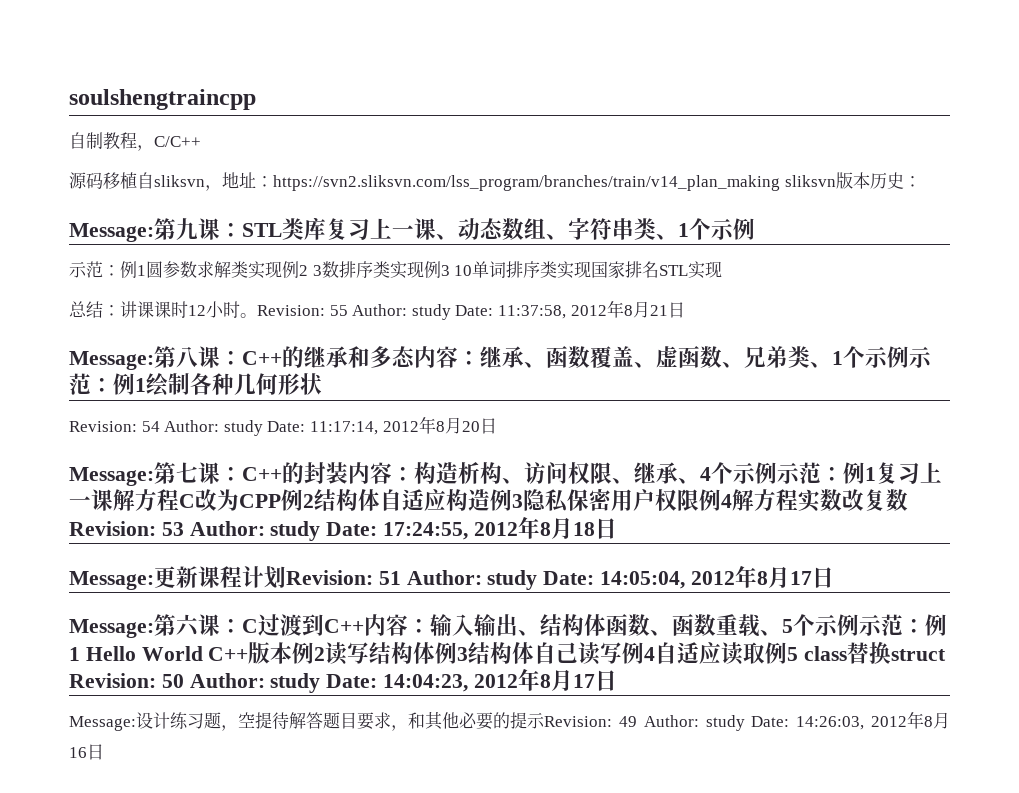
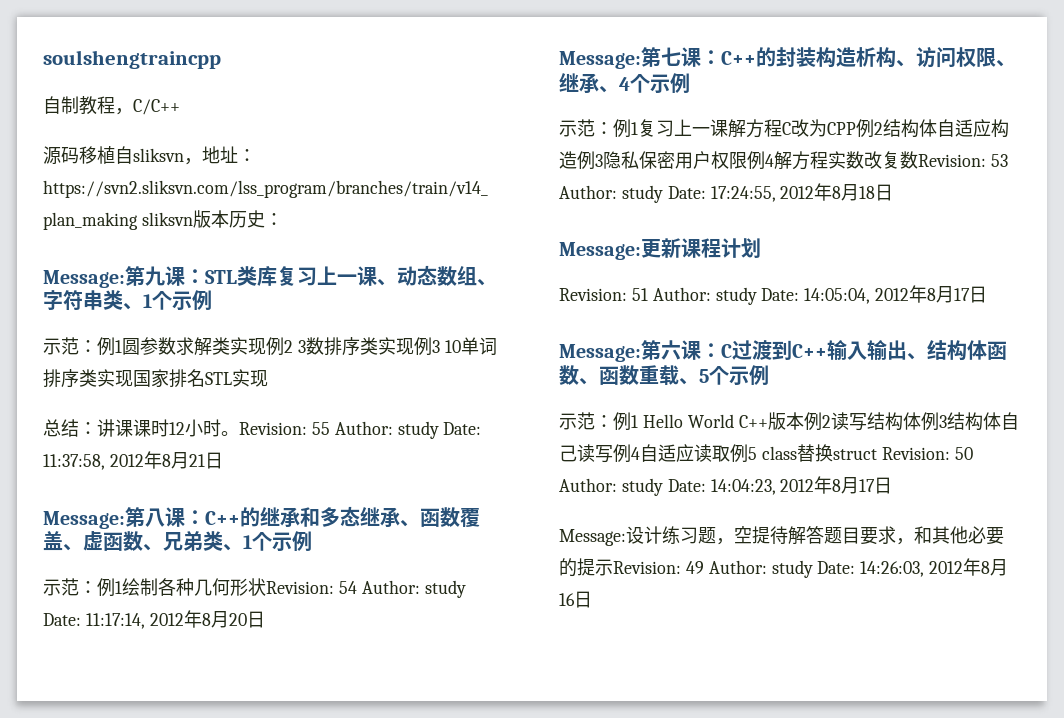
- Message:第八课：C++的继承和多态内容：继承、函数覆盖、虚函数、兄弟类、1个示例示范：例1绘制各种几何形状
- Revision: 54 Author: study Date: 11:17:14, 2012年8月20日
+ Message:第八课：C++的继承和多态继承、函数覆盖、虚函数、兄弟类、1个示例
+ 示范：例1绘制各种几何形状Revision: 54 Author: study Date: 11:17:14, 2012年8月20日
- Message:第七课：C++的封装内容：构造析构、访问权限、继承、4个示例示范：例1复习上一课解方程C改为CPP例2结构体自适应构造例3隐私保密用户权限例4解方程实数改复数Revision: 53 Author: study Date: 17:24:55, 2012年8月18日
+ Message:第七课：C++的封装构造析构、访问权限、继承、4个示例
+ 示范：例1复习上一课解方程C改为CPP例2结构体自适应构造例3隐私保密用户权限例4解方程实数改复数Revision: 53 Author: study Date: 17:24:55, 2012年8月18日
- Message:更新课程计划Revision: 51 Author: study Date: 14:05:04, 2012年8月17日
+ Message:更新课程计划
+ Revision: 51 Author: study Date: 14:05:04, 2012年8月17日
- Message:第六课：C过渡到C++内容：输入输出、结构体函数、函数重载、5个示例示范：例1 Hello World C++版本例2读写结构体例3结构体自己读写例4自适应读取例5 class替换struct Revision: 50 Author: study Date: 14:04:23, 2012年8月17日
+ Message:第六课：C过渡到C++输入输出、结构体函数、函数重载、5个示例
+ 示范：例1 Hello World C++版本例2读写结构体例3结构体自己读写例4自适应读取例5 class替换struct Revision: 50 Author: study Date: 14:04:23, 2012年8月17日

